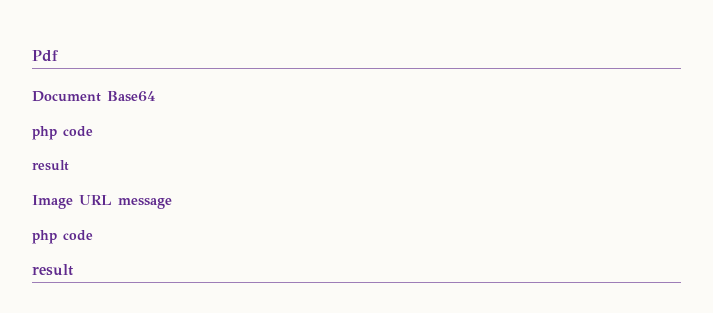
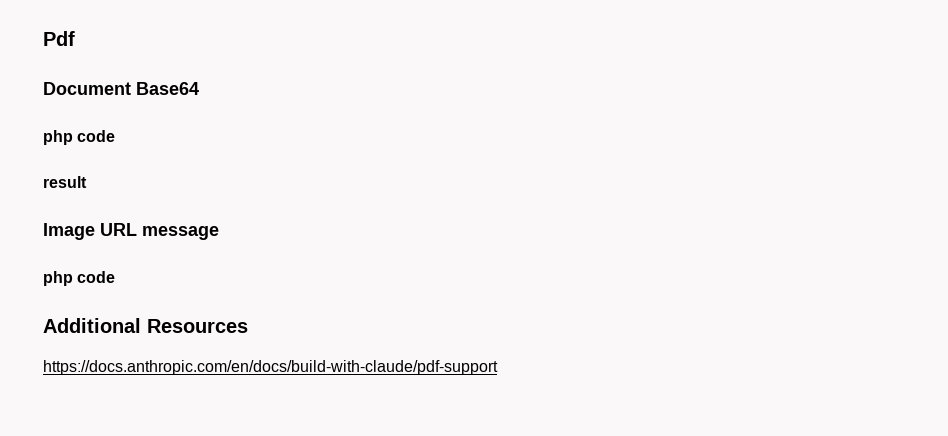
  Image URL message
  php code
- result
+ Additional Resources
+ https://docs.anthropic.com/en/docs/build-with-claude/pdf-support

